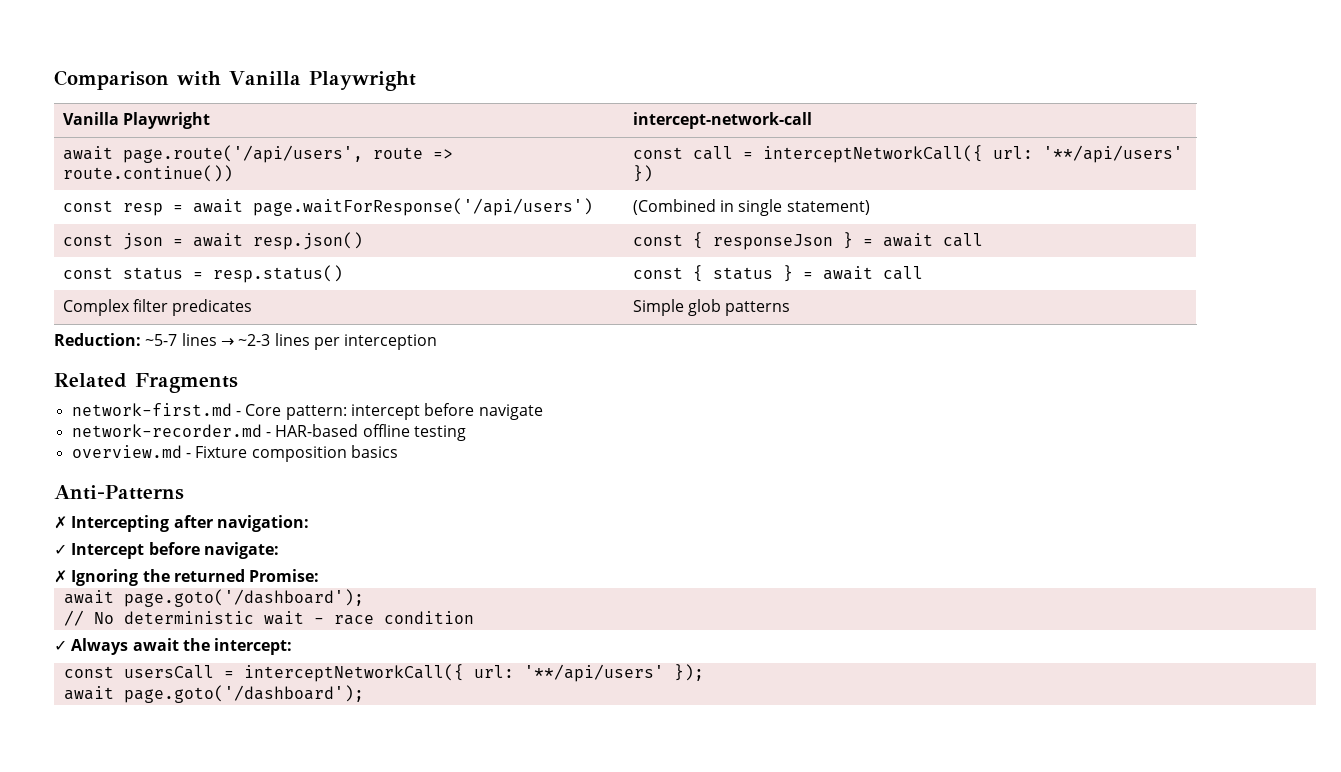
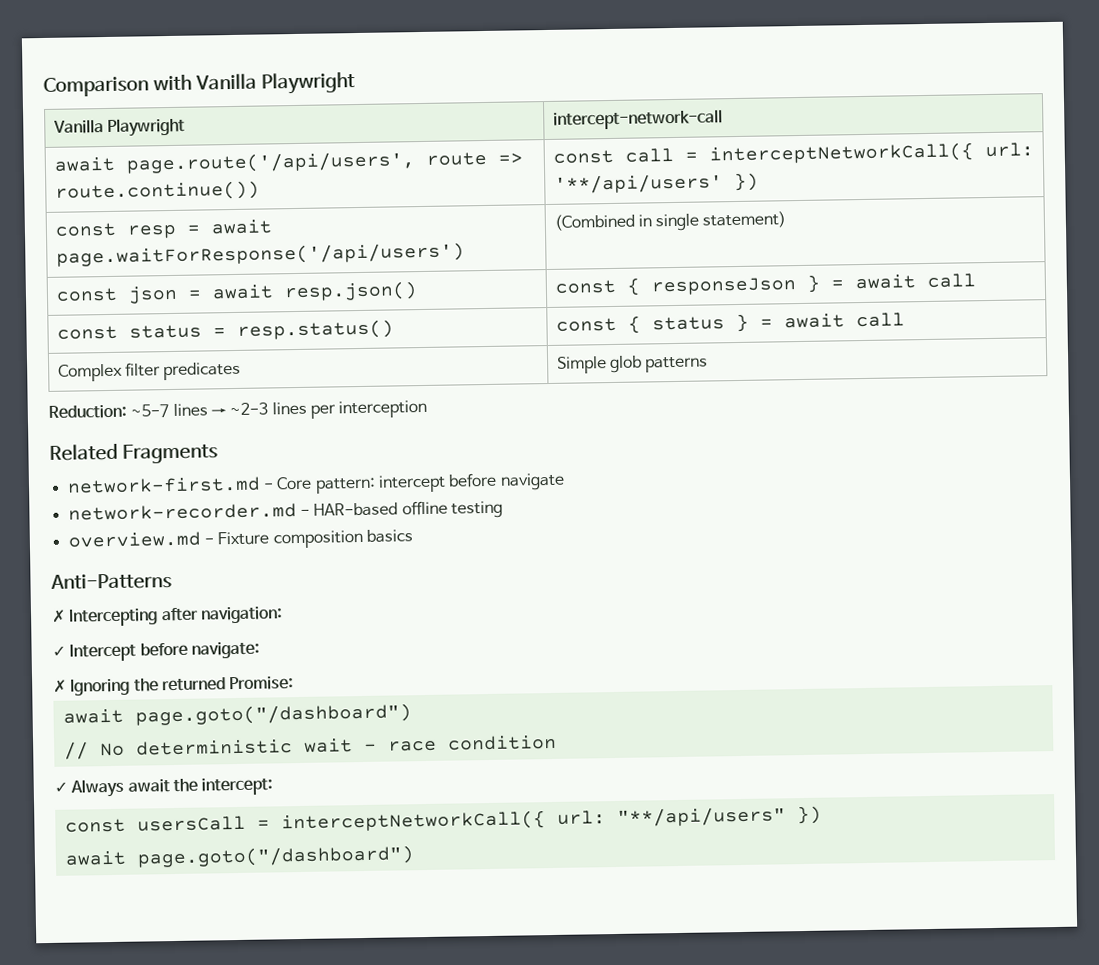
  ✗ Ignoring the returned Promise:
- await page.goto('/dashboard');
+ await page.goto("/dashboard")
- const usersCall = interceptNetworkCall({ url: '**/api/users' });
- await page.goto('/dashboard');
+ const usersCall = interceptNetworkCall({ url: "**/api/users" })
+ await page.goto("/dashboard")

